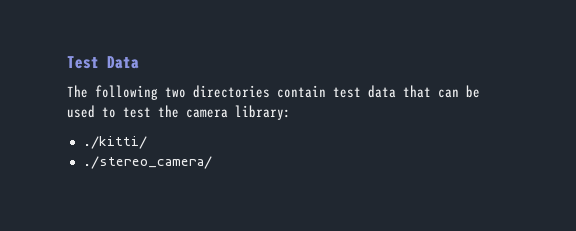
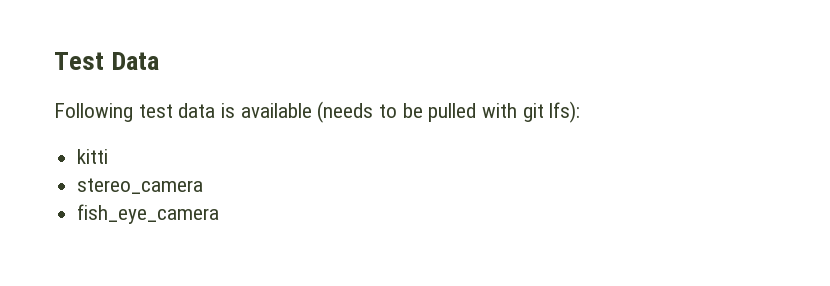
- The following two directories contain test data that can be used to test the camera library:
- ./kitti/
- ./stereo_camera/
+ Following test data is available (needs to be pulled with git lfs):
+ kitti
+ stereo_camera
+ fish_eye_camera

